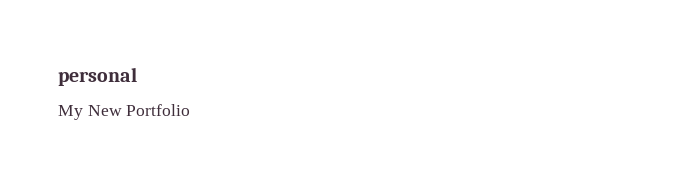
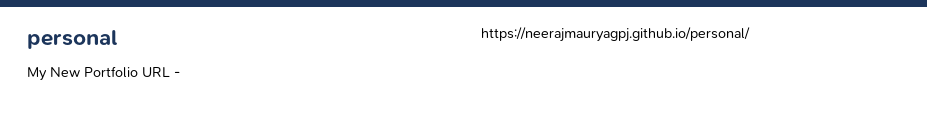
- My New Portfolio
+ My New Portfolio URL - https://neerajmauryagpj.github.io/personal/

